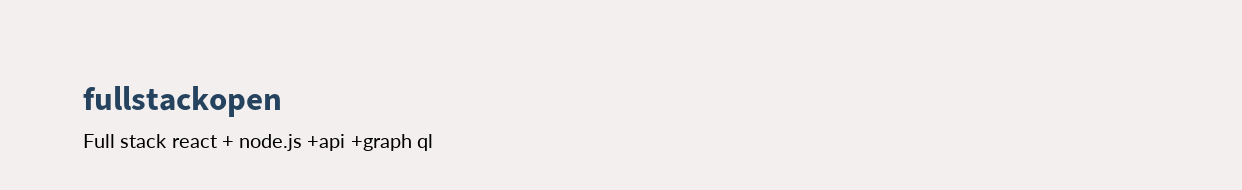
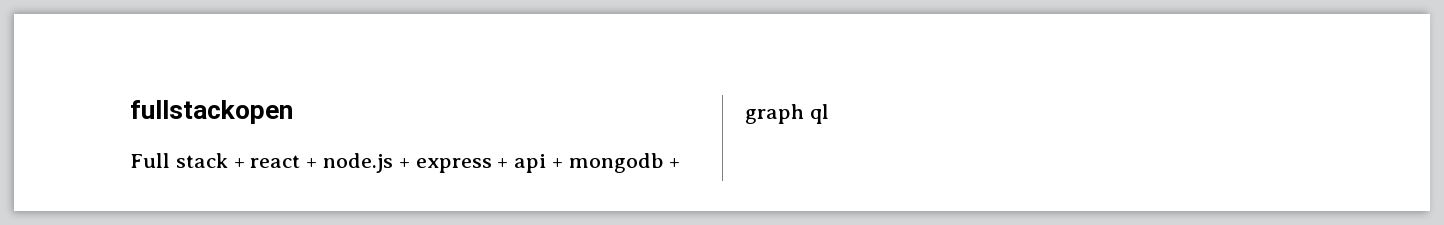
- Full stack react + node.js +api +graph ql
+ Full stack + react + node.js + express + api + mongodb + graph ql

